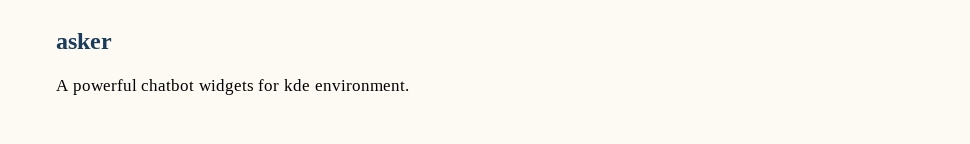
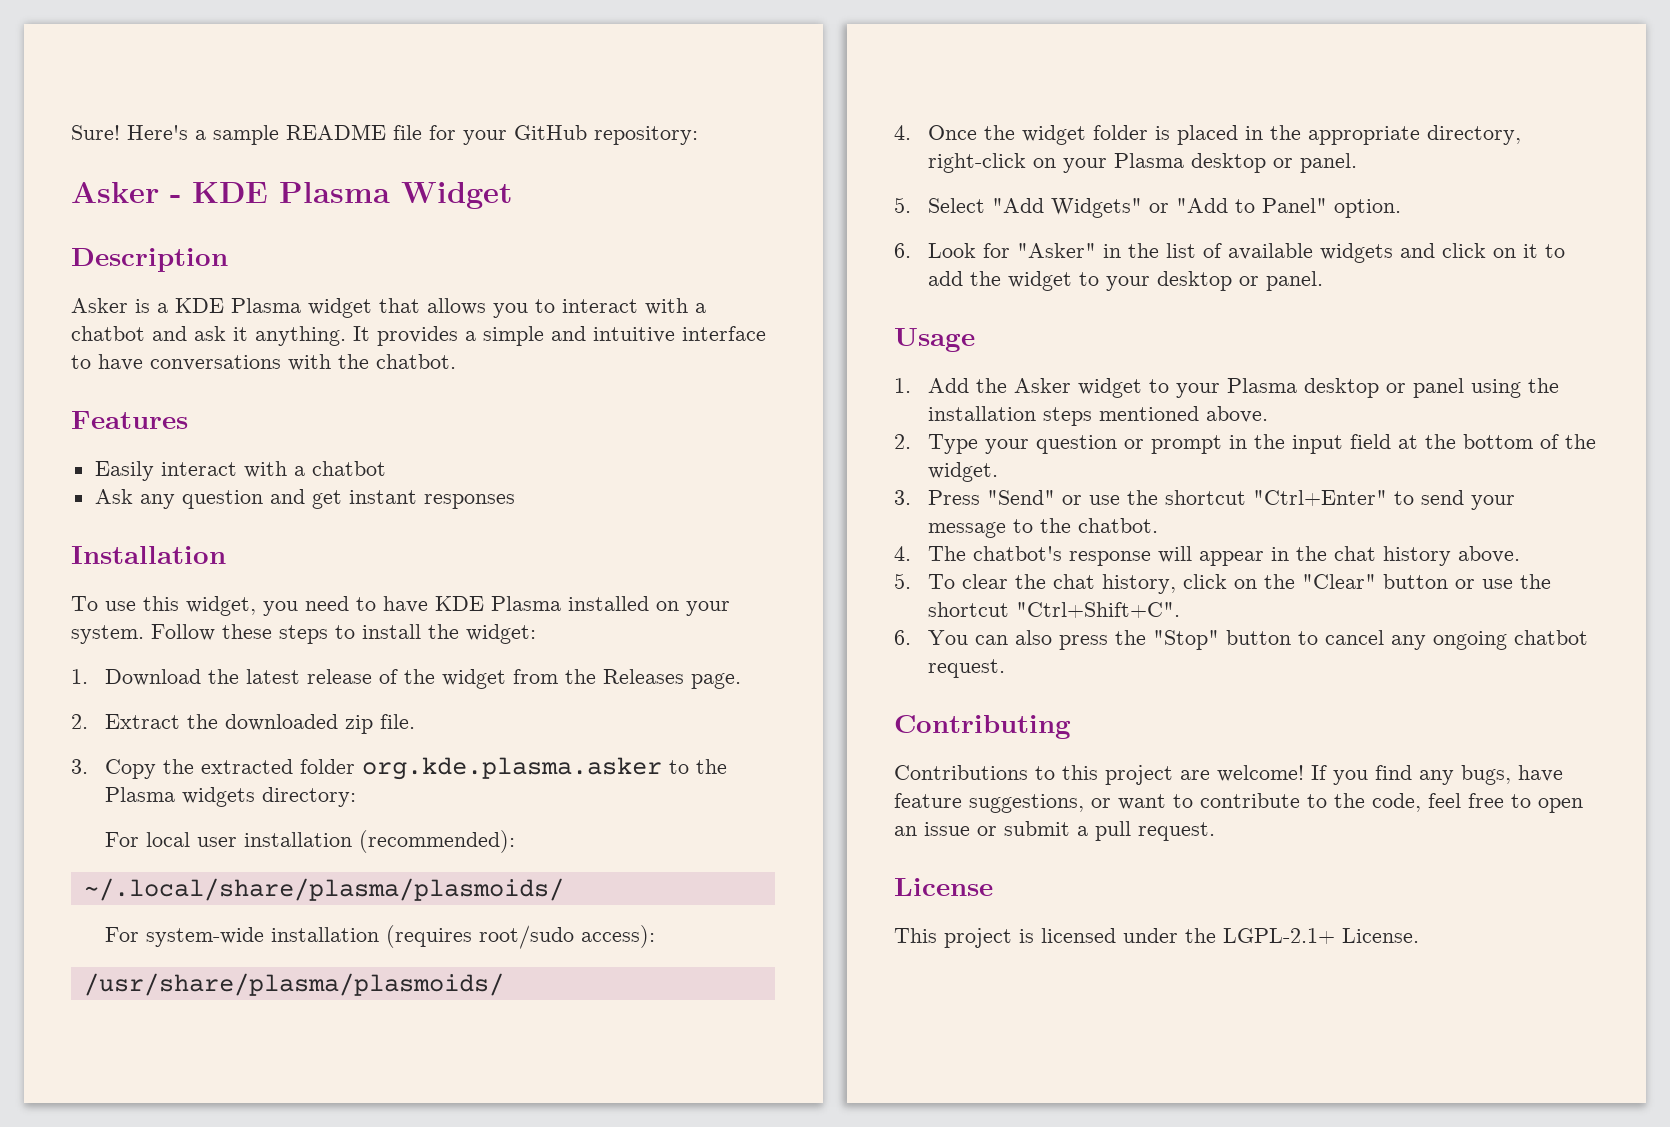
- asker
- A powerful chatbot widgets for kde environment.
+ Sure! Here's a sample README file for your GitHub repository:
+ Asker - KDE Plasma Widget
+ Description
+ Asker is a KDE Plasma widget that allows you to interact with a chatbot and ask it anything. It provides a simple and intuitive interface to have conversations with the chatbot.
+ Features
+ Easily interact with a chatbot
+ Ask any question and get instant responses
+ Installation
+ To use this widget, you need to have KDE Plasma installed on your system. Follow these steps to install the widget:
+ 1. Download the latest release of the widget from the Releases page.
+ 2. Extract the downloaded zip file.
+ 3. Copy the extracted folder org.kde.plasma.asker to the Plasma widgets directory:
+ For local user installation (recommended):
+ ~/.local/share/plasma/plasmoids/
+ For system-wide installation (requires root/sudo access):
+ /usr/share/plasma/plasmoids/
+ 4. Once the widget folder is placed in the appropriate directory, right-click on your Plasma desktop or panel.
+ 5. Select "Add Widgets" or "Add to Panel" option.
+ 6. Look for "Asker" in the list of available widgets and click on it to add the widget to your desktop or panel.
+ Usage
+ 1. Add the Asker widget to your Plasma desktop or panel using the installation steps mentioned above.
+ 2. Type your question or prompt in the input field at the bottom of the widget.
+ 3. Press "Send" or use the shortcut "Ctrl+Enter" to send your message to the chatbot.
+ 4. The chatbot's response will appear in the chat history above.
+ 5. To clear the chat history, click on the "Clear" button or use the shortcut "Ctrl+Shift+C".
+ 6. You can also press the "Stop" button to cancel any ongoing chatbot request.
+ Contributing
+ Contributions to this project are welcome! If you find any bugs, have feature suggestions, or want to contribute to the code, feel free to open an issue or submit a pull request.
+ License
+ This project is licensed under the LGPL-2.1+ License.

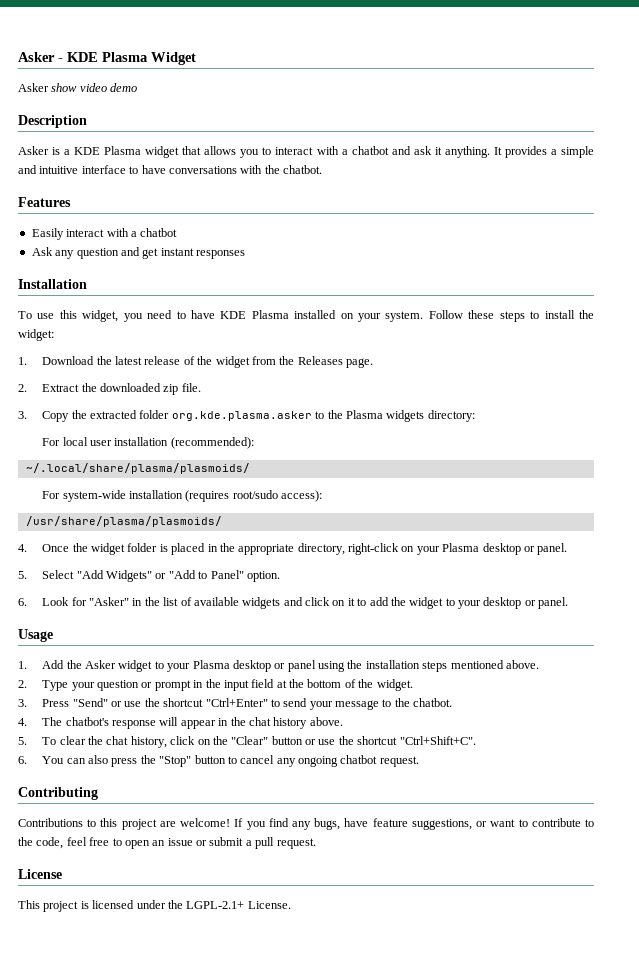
- Sure! Here's a sample README file for your GitHub repository:
+ Asker show video demo

